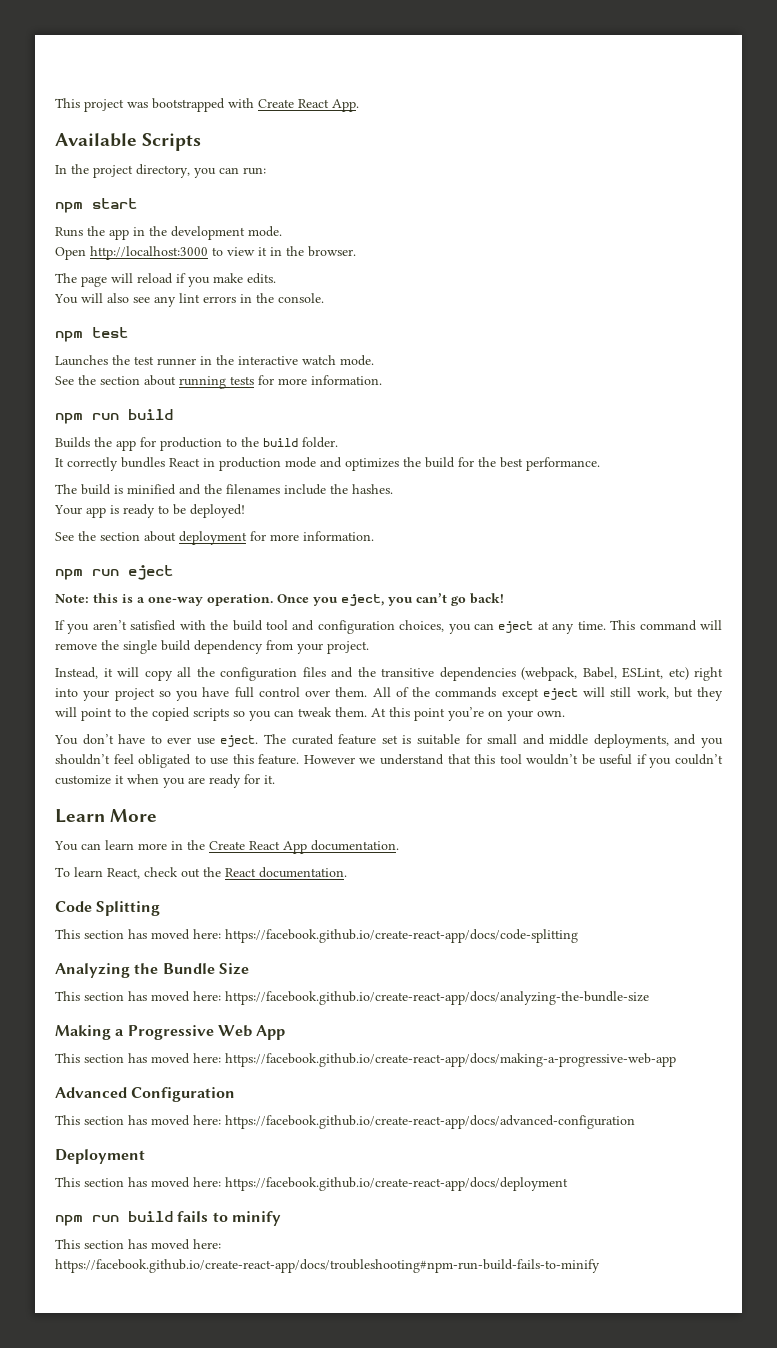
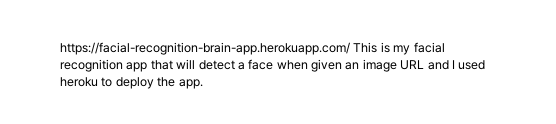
- This project was bootstrapped with Create React App.
- Available Scripts
- In the project directory, you can run:
- npm start
- Runs the app in the development mode.
- Open http://localhost:3000 to view it in the browser.
- The page will reload if you make edits.
- You will also see any lint errors in the console.
- npm test
- Launches the test runner in the interactive watch mode.
- See the section about running tests for more information.
- npm run build
- Builds the app for production to the build folder.
- It correctly bundles React in production mode and optimizes the build for the best performance.
- The build is minified and the filenames include the hashes.
- Your app is ready to be deployed!
- See the section about deployment for more information.
- npm run eject
- Note: this is a one-way operation. Once you eject, you can’t go back!
- If you aren’t satisfied with the build tool and configuration choices, you can eject at any time. This command will remove the single build dependency from your project.
- Instead, it will copy all the configuration files and the transitive dependencies (webpack, Babel, ESLint, etc) right into your project so you have full control over them. All of the commands except eject will still work, but they will point to the copied scripts so you can tweak them. At this point you’re on your own.
- You don’t have to ever use eject. The curated feature set is suitable for small and middle deployments, and you shouldn’t feel obligated to use this feature. However we understand that this tool wouldn’t be useful if you couldn’t customize it when you are ready for it.
- Learn More
- You can learn more in the Create React App documentation.
- To learn React, check out the React documentation.
- Code Splitting
- This section has moved here: https://facebook.github.io/create-react-app/docs/code-splitting
- Analyzing the Bundle Size
- This section has moved here: https://facebook.github.io/create-react-app/docs/analyzing-the-bundle-size
- Making a Progressive Web App
- This section has moved here: https://facebook.github.io/create-react-app/docs/making-a-progressive-web-app
- Advanced Configuration
- This section has moved here: https://facebook.github.io/create-react-app/docs/advanced-configuration
- Deployment
- This section has moved here: https://facebook.github.io/create-react-app/docs/deployment
- npm run build fails to minify
- This section has moved here: https://facebook.github.io/create-react-app/docs/troubleshooting#npm-run-build-fails-to-minify
+ https://facial-recognition-brain-app.herokuapp.com/ This is my facial recognition app that will detect a face when given an image URL and I used heroku to deploy the app.

